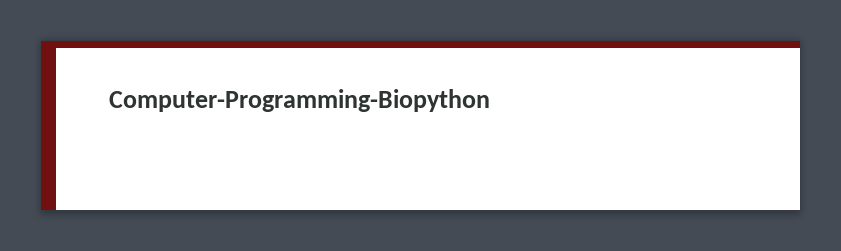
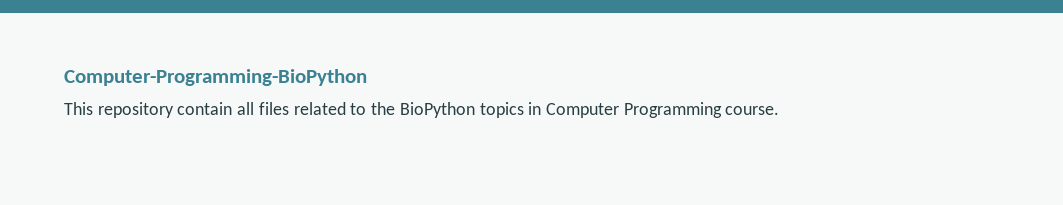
- Computer-Programming-Biopython
+ Computer-Programming-BioPython
+ This repository contain all files related to the BioPython topics in Computer Programming course.

